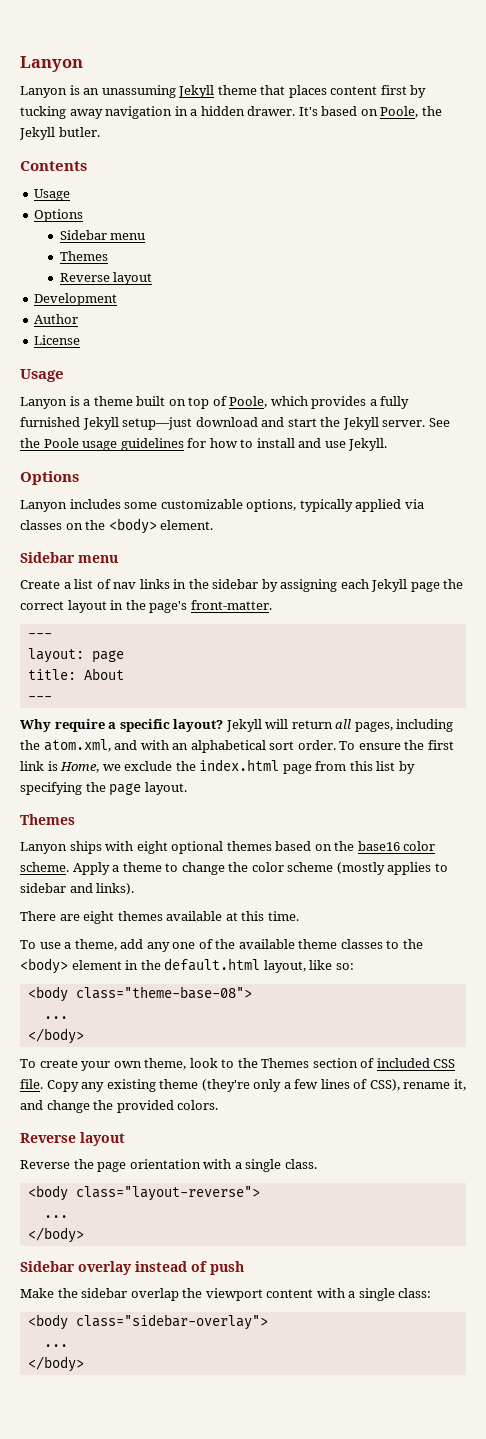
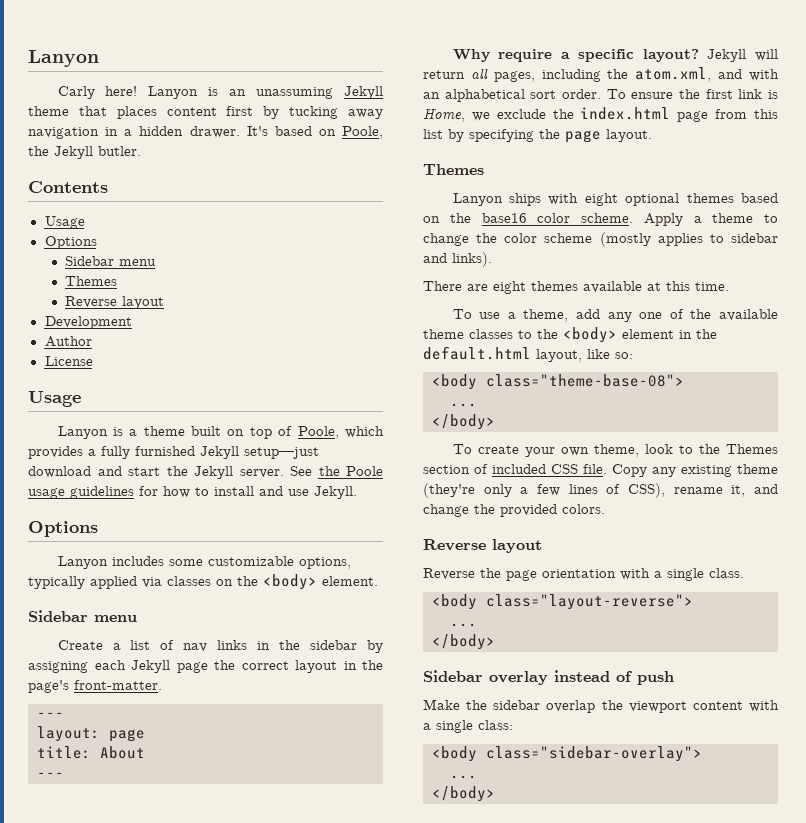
+ Carly here!

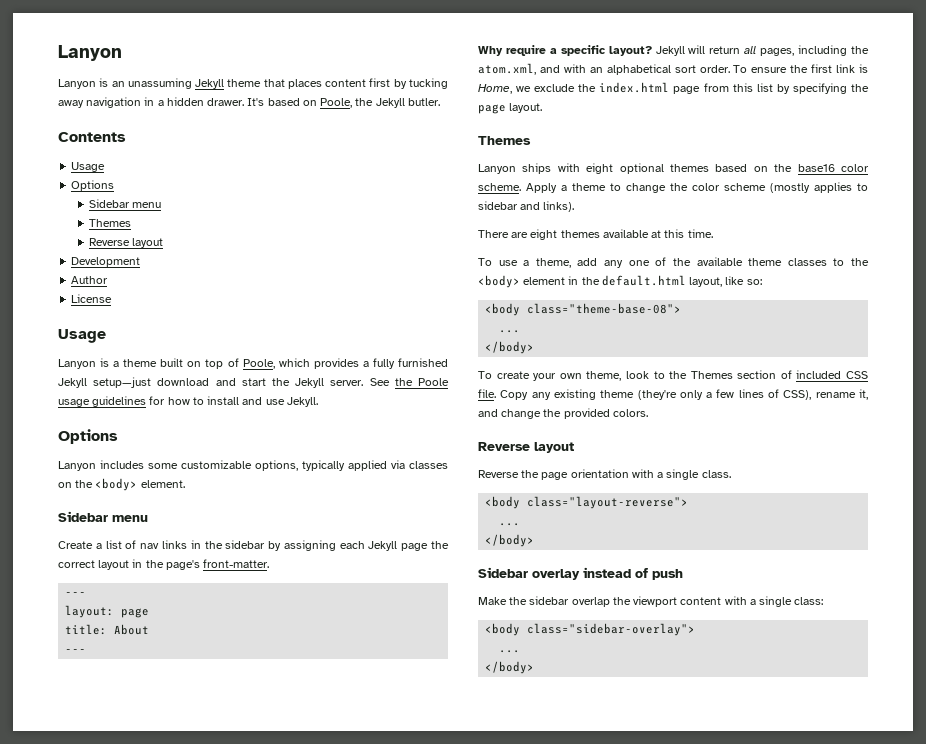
- Carly here!

